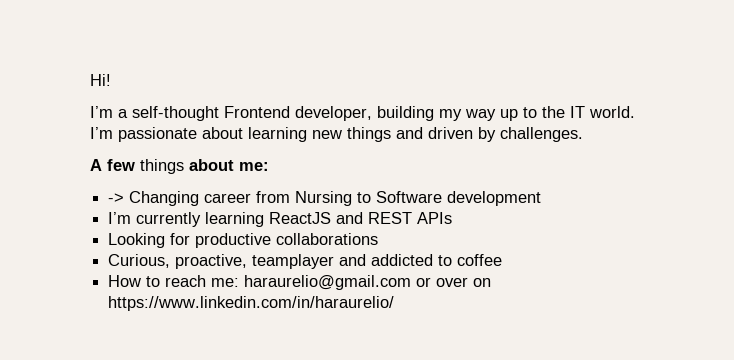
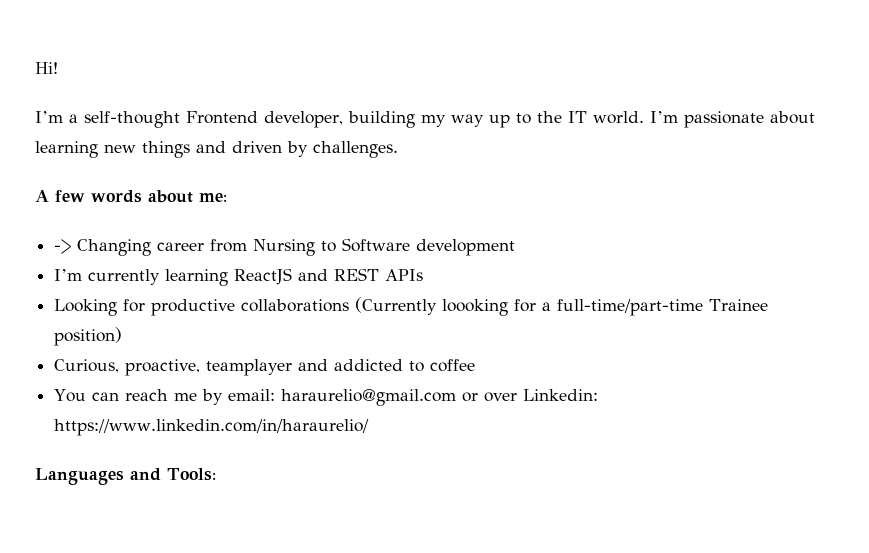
- A few things about me:
+ A few words about me:
- Looking for productive collaborations
+ Looking for productive collaborations (Currently loooking for a full-time/part-time Trainee position)
- How to reach me: haraurelio@gmail.com or over on https://www.linkedin.com/in/haraurelio/
+ You can reach me by email: haraurelio@gmail.com or over Linkedin: https://www.linkedin.com/in/haraurelio/
+ Languages and Tools:

